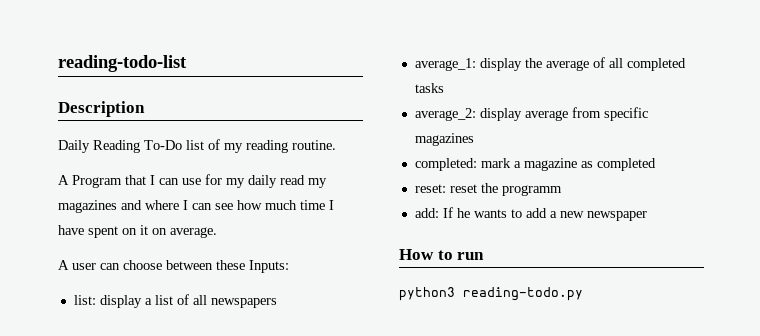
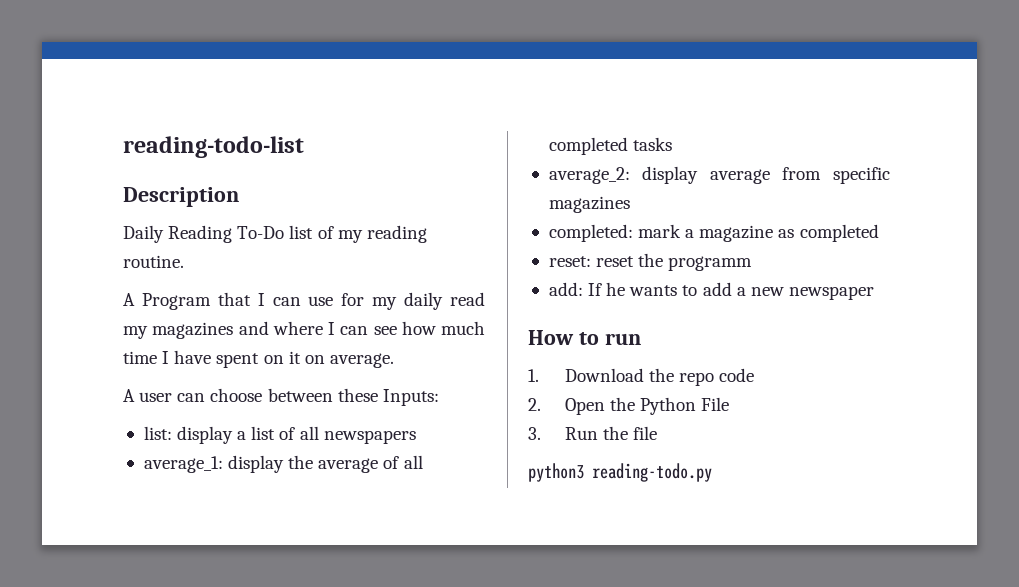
+ 1. Download the repo code
+ 2. Open the Python File
+ 3. Run the file

